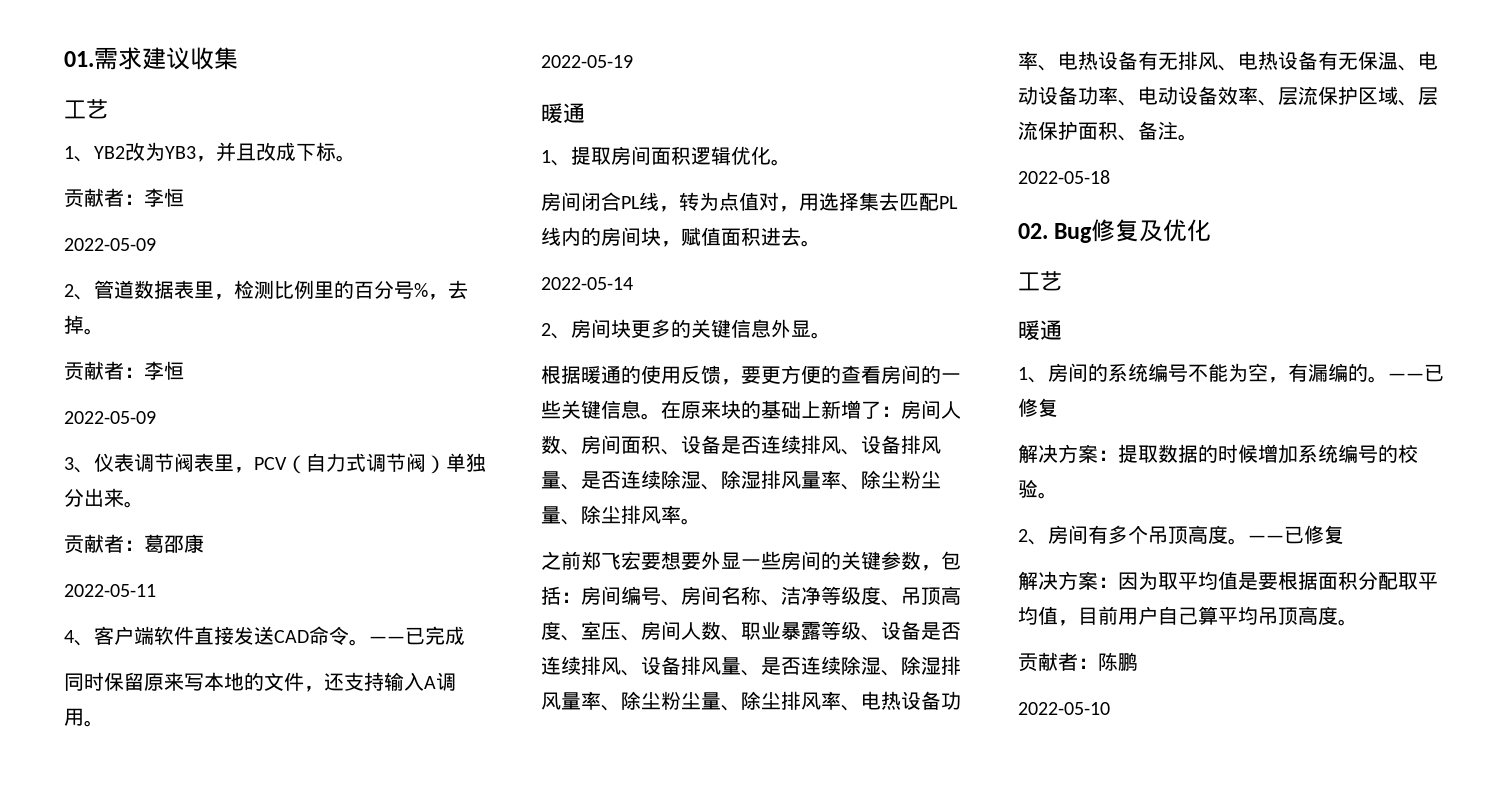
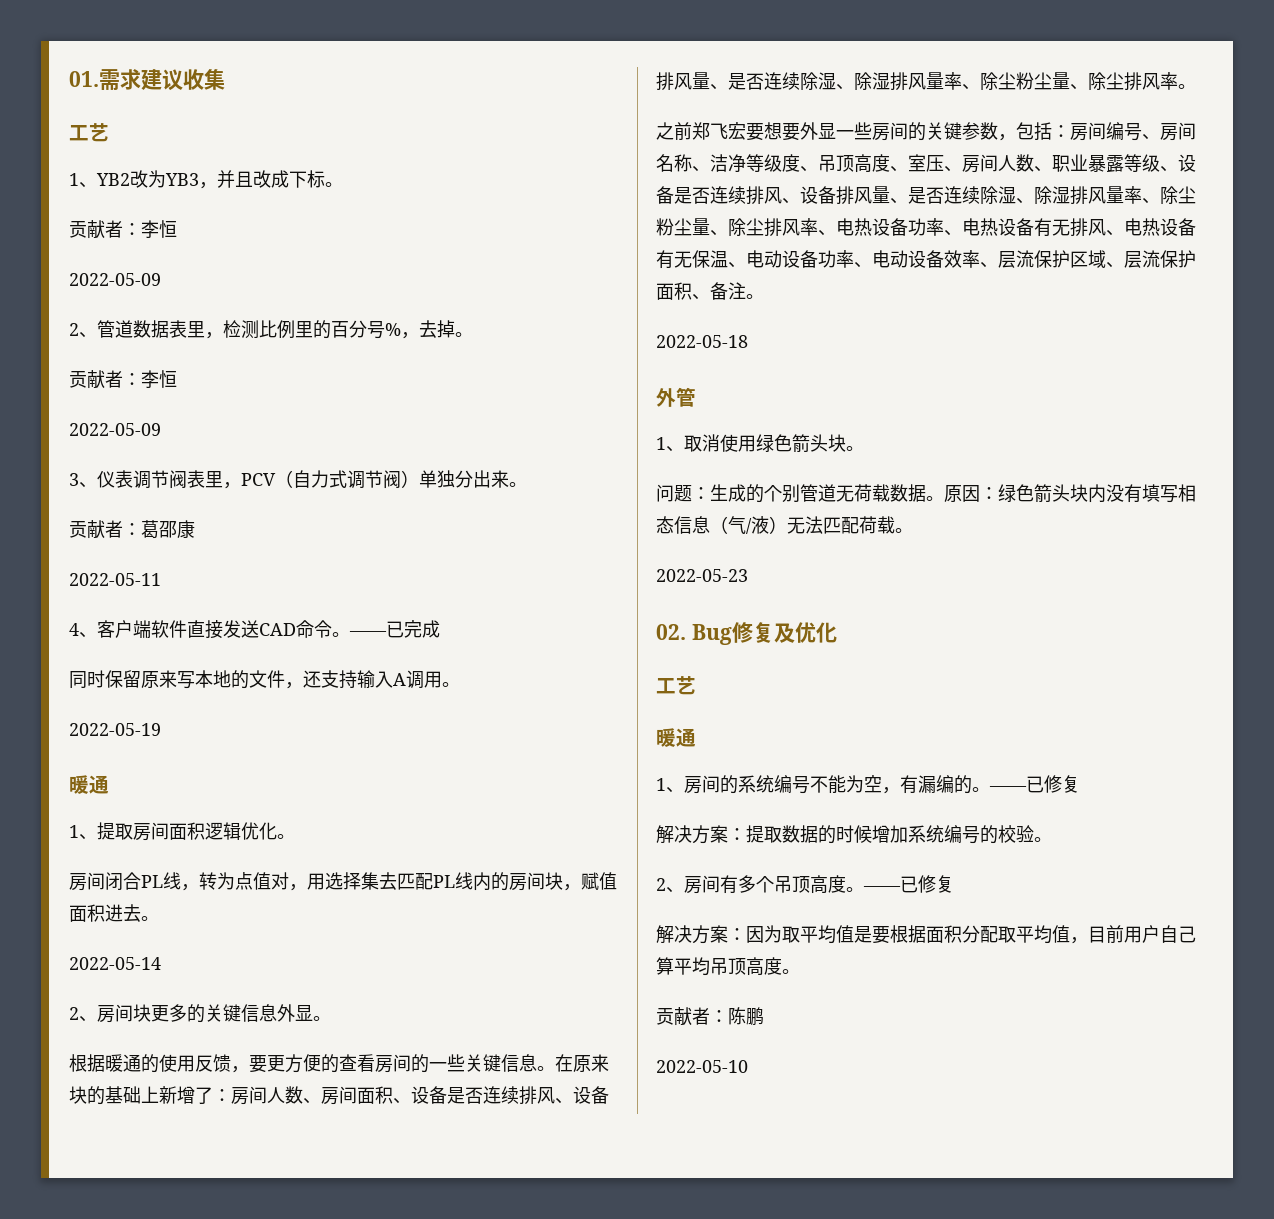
+ 外管
+ 1、取消使用绿色箭头块。
+ 问题：生成的个别管道无荷载数据。原因：绿色箭头块内没有填写相态信息（气/液）无法匹配荷载。
+ 2022-05-23

